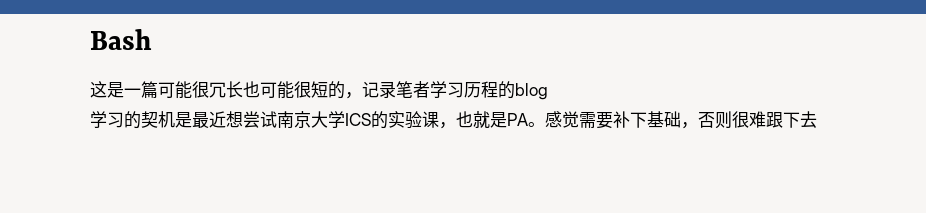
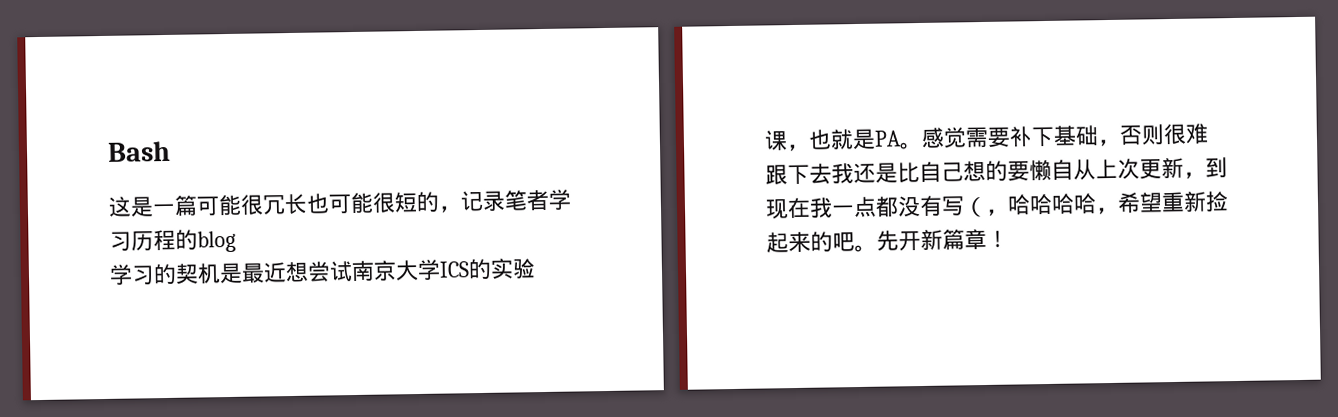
- 感觉需要补下基础，否则很难跟下去
+ 感觉需要补下基础，否则很难跟下去我还是比自己想的要懒自从上次更新，到现在我一点都没有写（，哈哈哈哈，希望重新捡起来的吧。先开新篇章！

